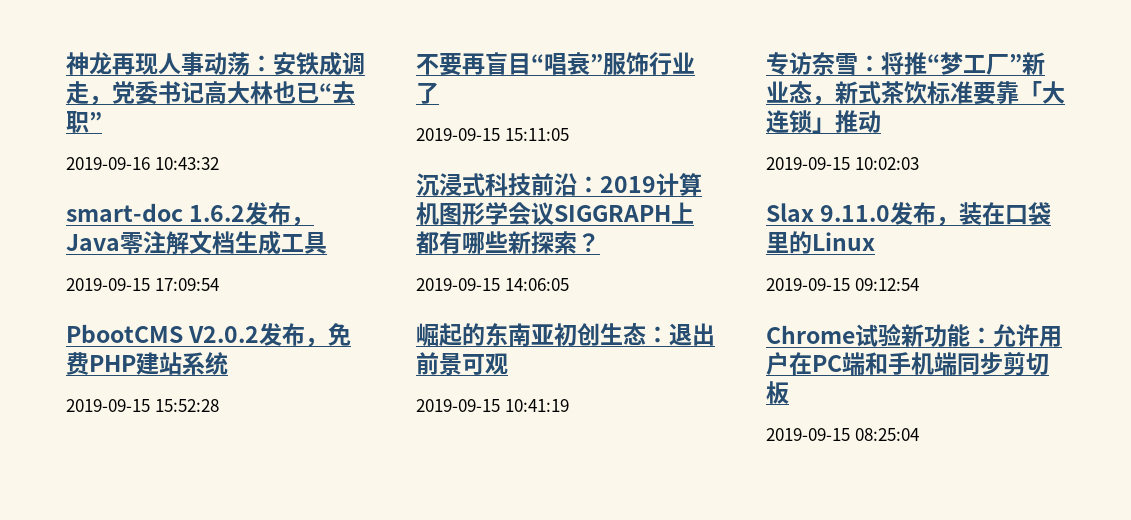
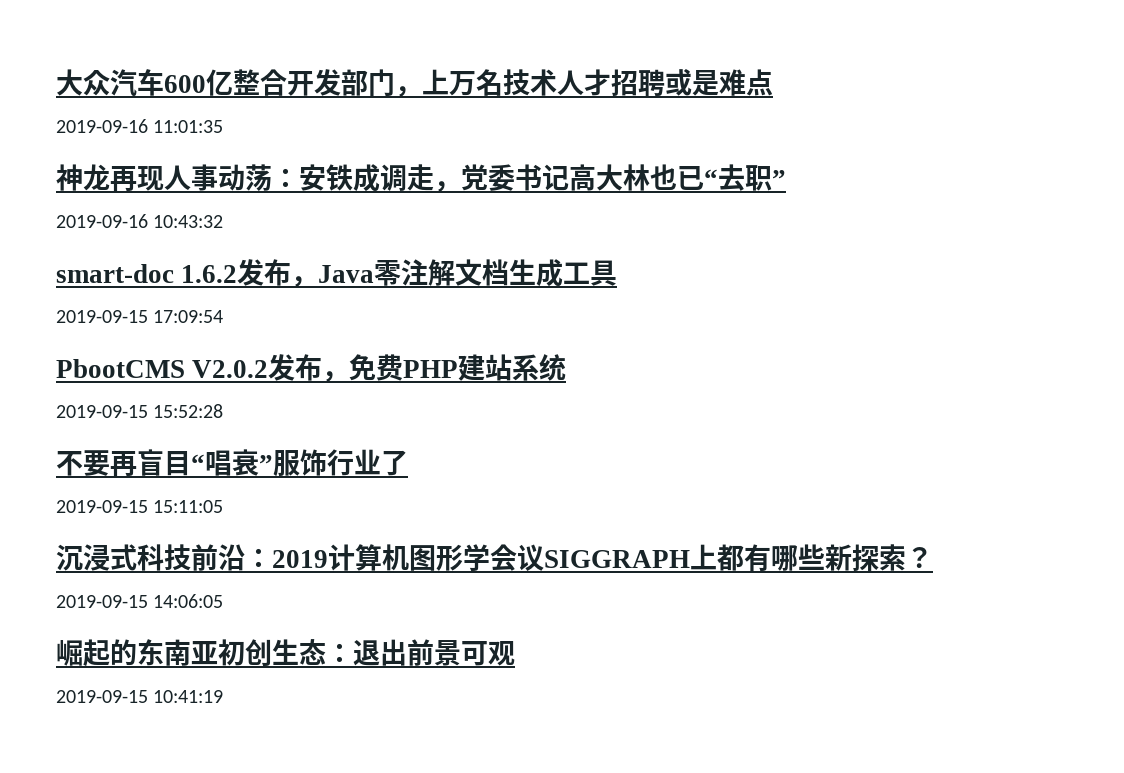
+ 大众汽车600亿整合开发部门，上万名技术人才招聘或是难点
+ 2019-09-16 11:01:35
- 专访奈雪：将推“梦工厂”新业态，新式茶饮标准要靠「大连锁」推动
- 2019-09-15 10:02:03
- Slax 9.11.0发布，装在口袋里的Linux
- 2019-09-15 09:12:54
- Chrome试验新功能：允许用户在PC端和手机端同步剪切板
- 2019-09-15 08:25:04

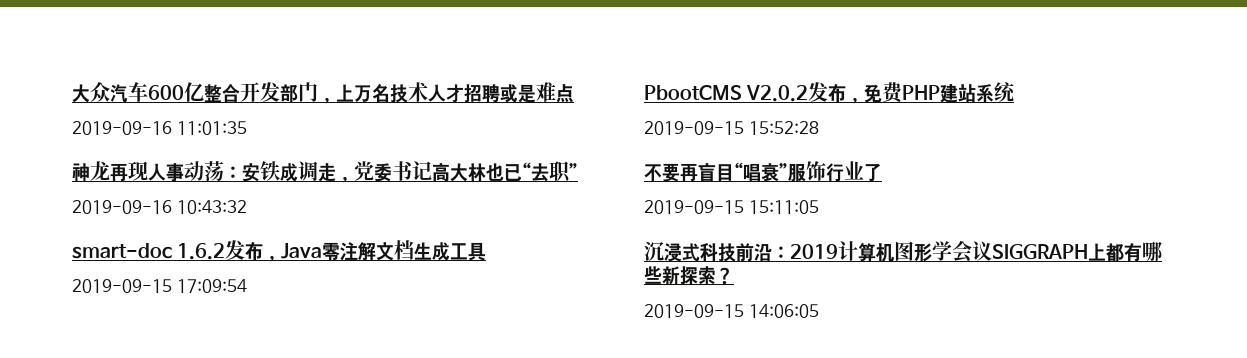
- 崛起的东南亚初创生态：退出前景可观
- 2019-09-15 10:41:19

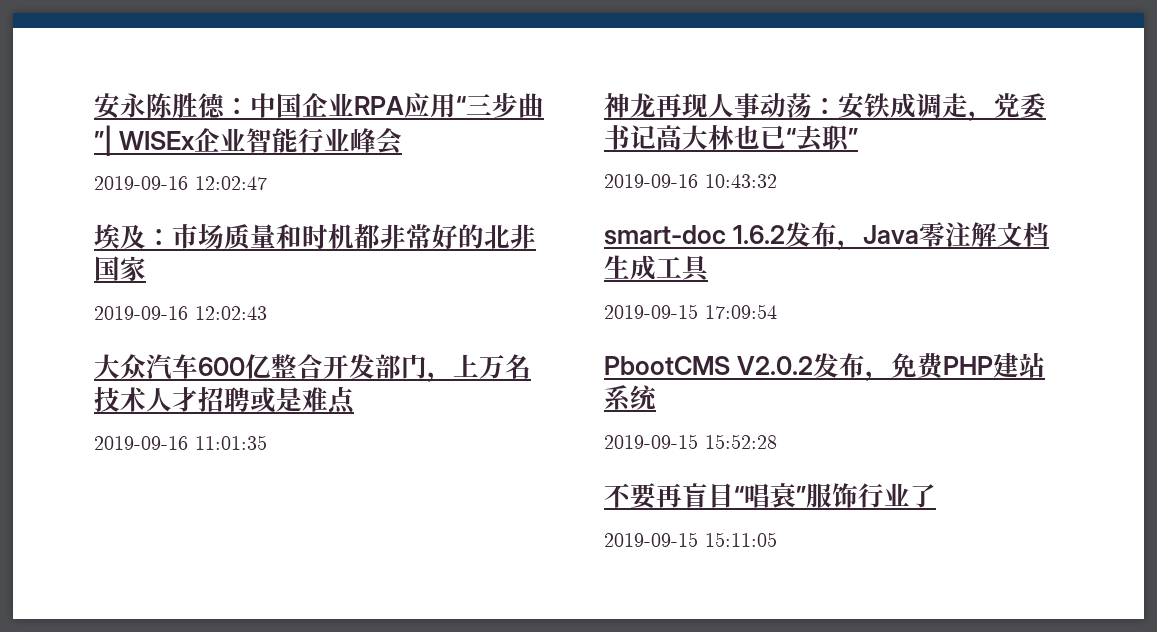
+ 安永陈胜德：中国企业RPA应用“三步曲”| WISEx企业智能行业峰会
+ 2019-09-16 12:02:47
+ 埃及：市场质量和时机都非常好的北非国家
+ 2019-09-16 12:02:43
- 沉浸式科技前沿：2019计算机图形学会议SIGGRAPH上都有哪些新探索？
- 2019-09-15 14:06:05

